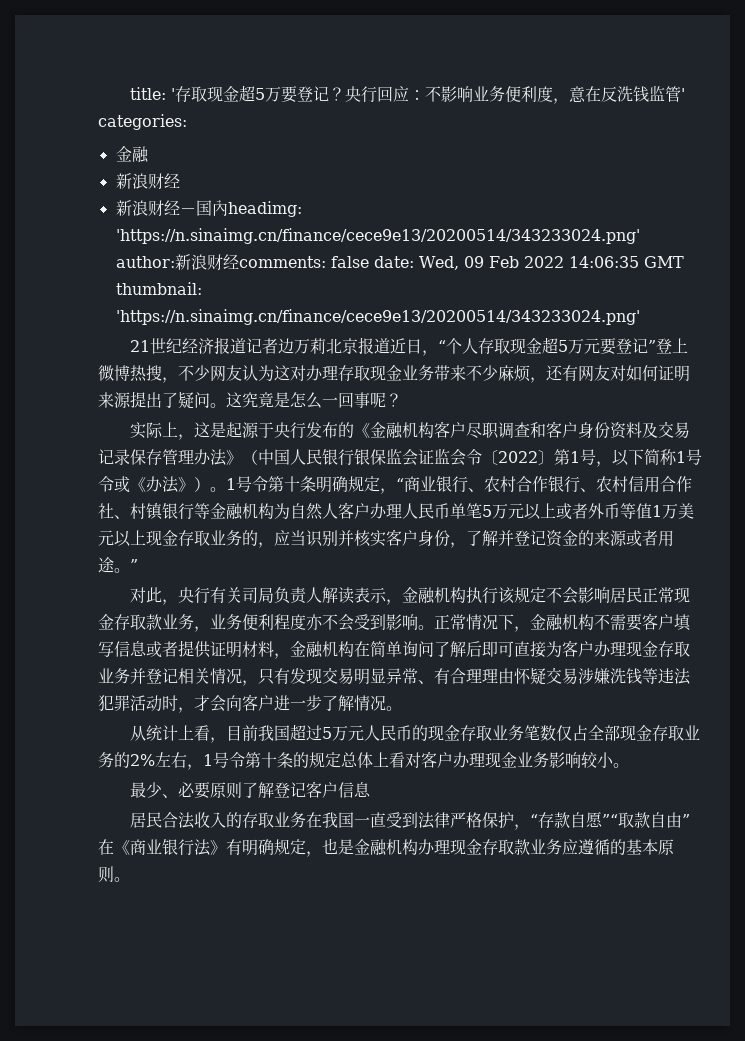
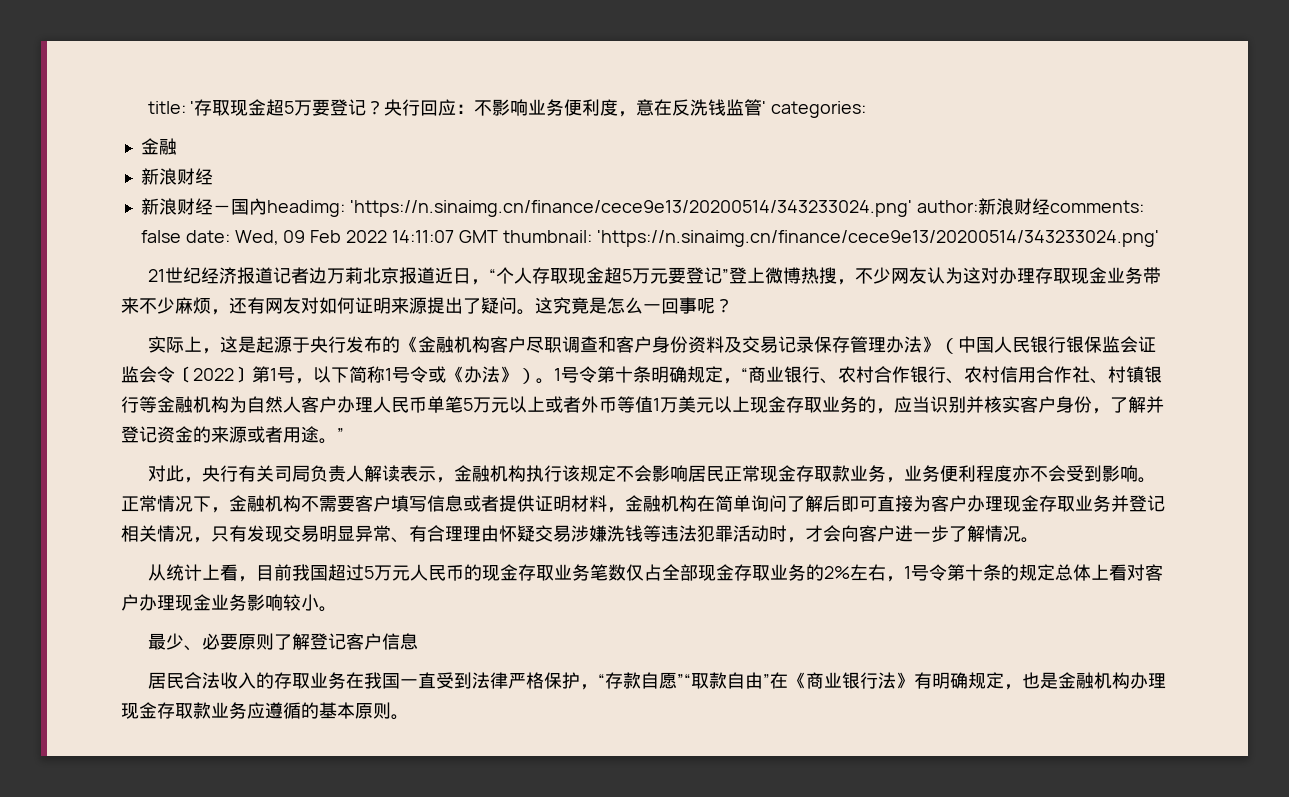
- 新浪财经－国內headimg: 'https://n.sinaimg.cn/finance/cece9e13/20200514/343233024.png' author:新浪财经comments: false date: Wed, 09 Feb 2022 14:06:35 GMT thumbnail: 'https://n.sinaimg.cn/finance/cece9e13/20200514/343233024.png'
+ 新浪财经－国內headimg: 'https://n.sinaimg.cn/finance/cece9e13/20200514/343233024.png' author:新浪财经comments: false date: Wed, 09 Feb 2022 14:11:07 GMT thumbnail: 'https://n.sinaimg.cn/finance/cece9e13/20200514/343233024.png'

